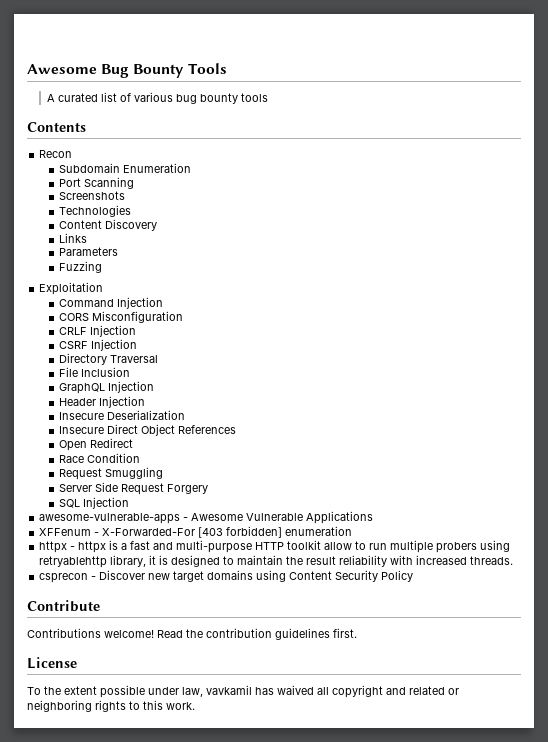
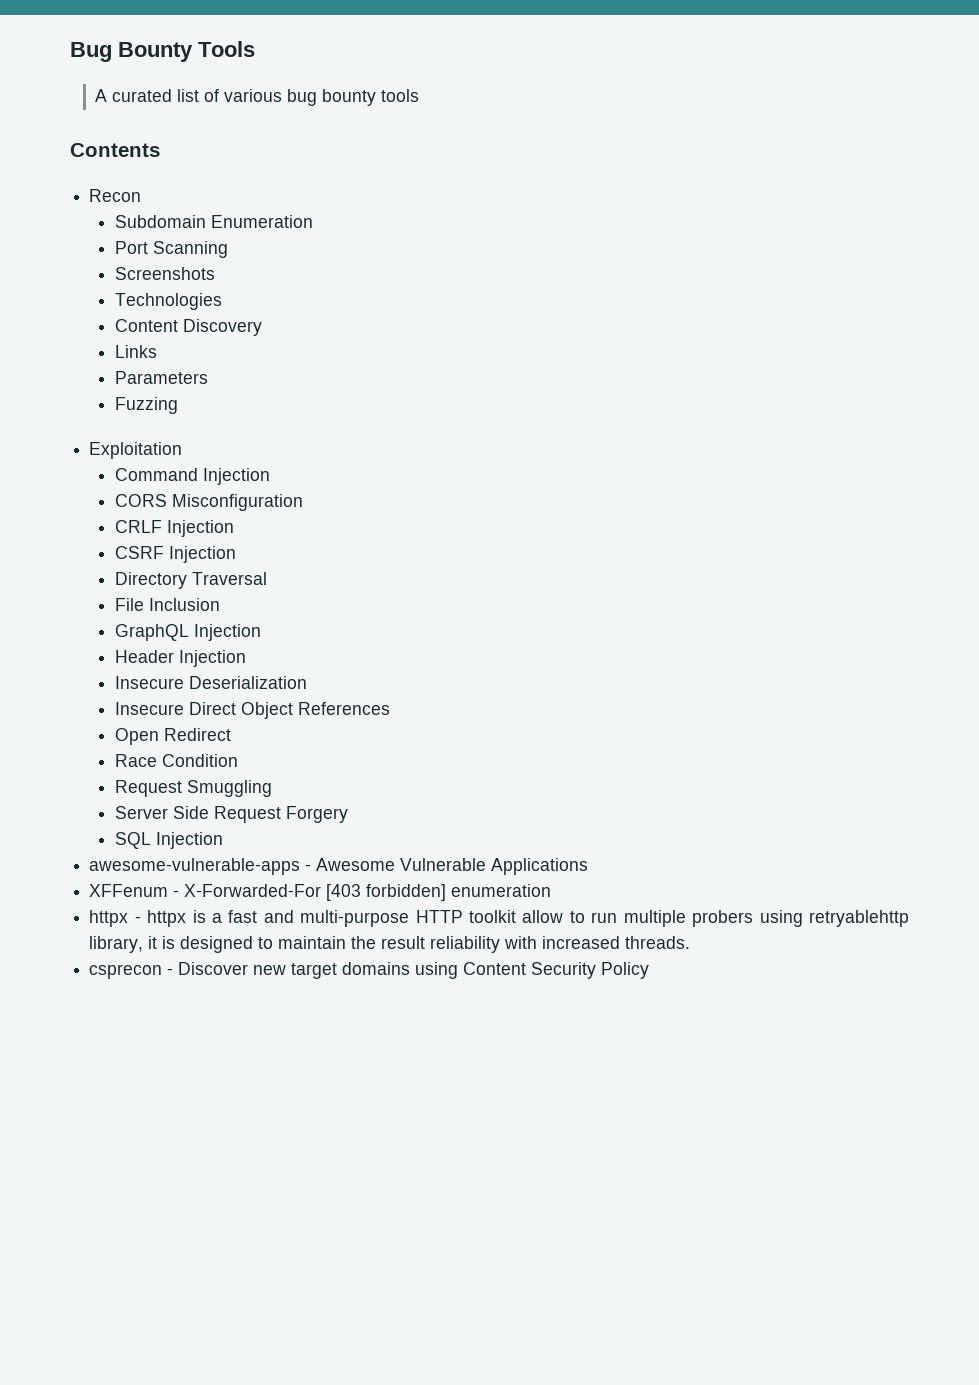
- Awesome Bug Bounty Tools
+ Bug Bounty Tools
- Contribute
- Contributions welcome! Read the contribution guidelines first.
- License
- To the extent possible under law, vavkamil has waived all copyright and related or neighboring rights to this work.

